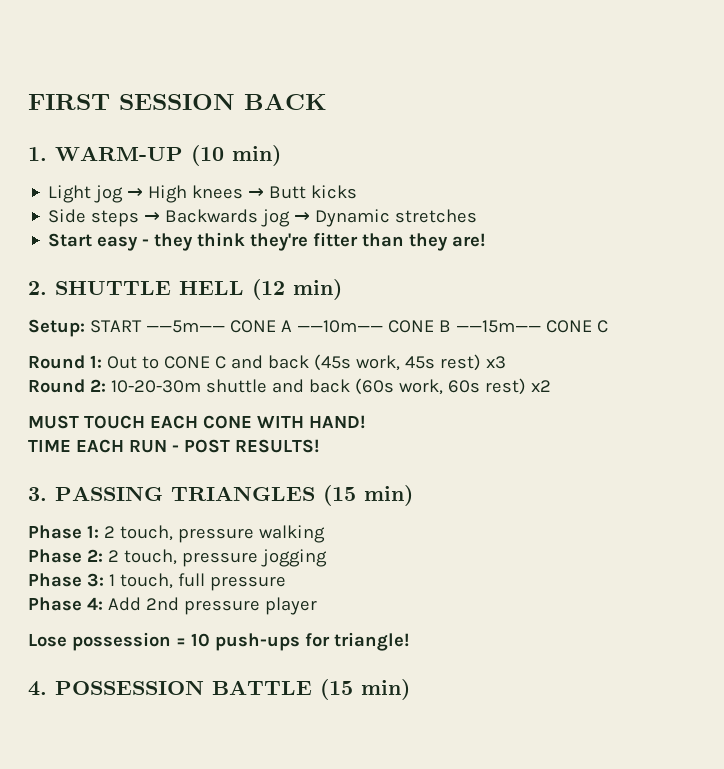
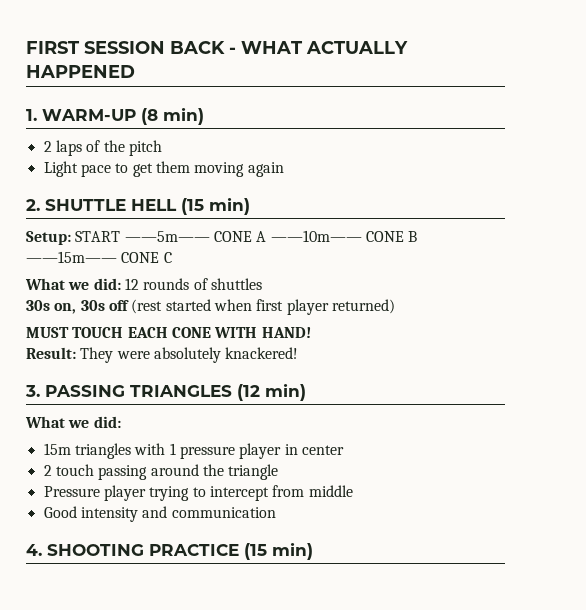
- FIRST SESSION BACK
+ FIRST SESSION BACK - WHAT ACTUALLY HAPPENED
- 1. WARM-UP (10 min)
- Light jog → High knees → Butt kicks
- Side steps → Backwards jog → Dynamic stretches
- Start easy - they think they're fitter than they are!
+ 1. WARM-UP (8 min)
+ 2 laps of the pitch
+ Light pace to get them moving again
- 2. SHUTTLE HELL (12 min)
+ 2. SHUTTLE HELL (15 min)
- Round 1: Out to CONE C and back (45s work, 45s rest) x3
- Round 2: 10-20-30m shuttle and back (60s work, 60s rest) x2
+ What we did: 12 rounds of shuttles
+ 30s on, 30s off (rest started when first player returned)
- TIME EACH RUN - POST RESULTS!
- 3. PASSING TRIANGLES (15 min)
- Phase 1: 2 touch, pressure walking
- Phase 2: 2 touch, pressure jogging
- Phase 3: 1 touch, full pressure
- Phase 4: Add 2nd pressure player
- Lose possession = 10 push-ups for triangle!
- 4. POSSESSION BATTLE (15 min)
+ Result: They were absolutely knackered!
+ 3. PASSING TRIANGLES (12 min)
+ What we did:
+ 15m triangles with 1 pressure player in center
+ 2 touch passing around the triangle
+ Pressure player trying to intercept from middle
+ Good intensity and communication
+ 4. SHOOTING PRACTICE (15 min)

